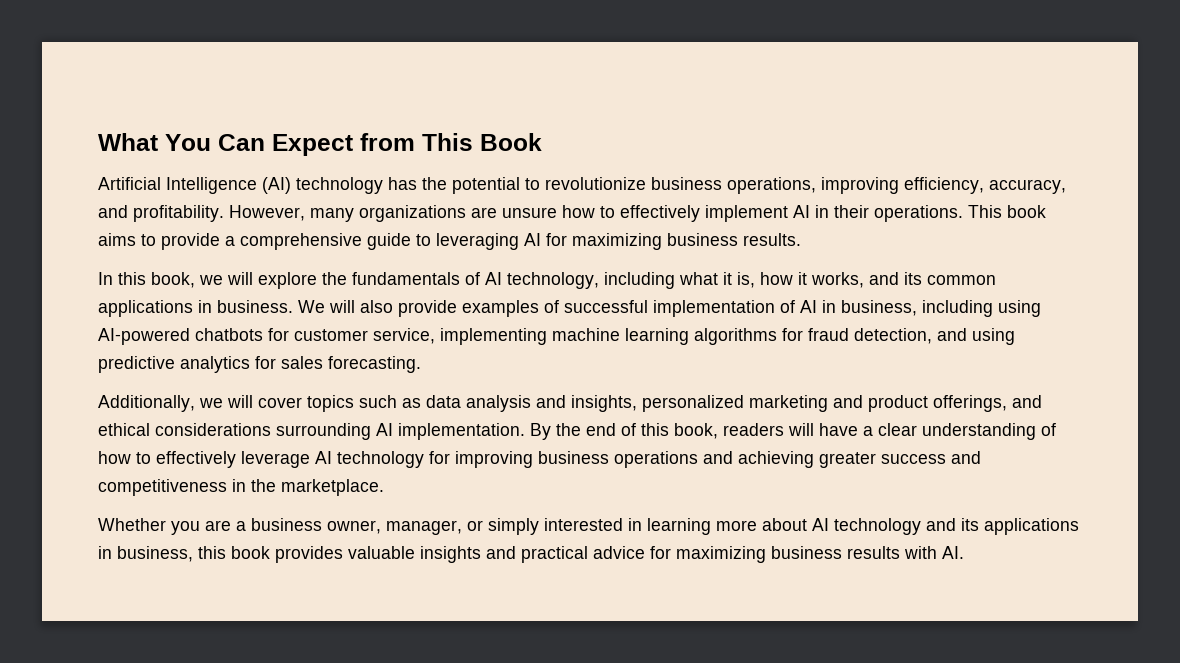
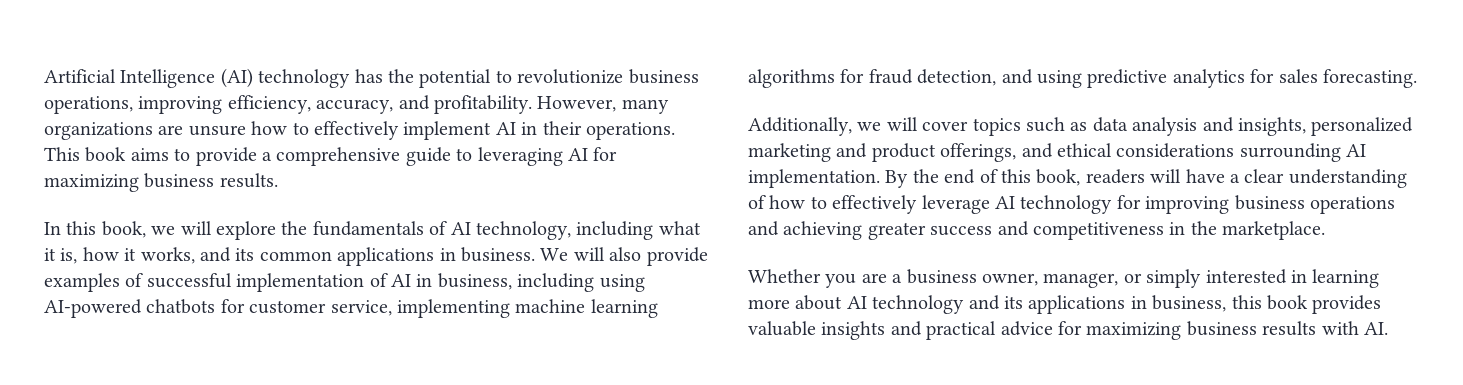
- What You Can Expect from This Book

